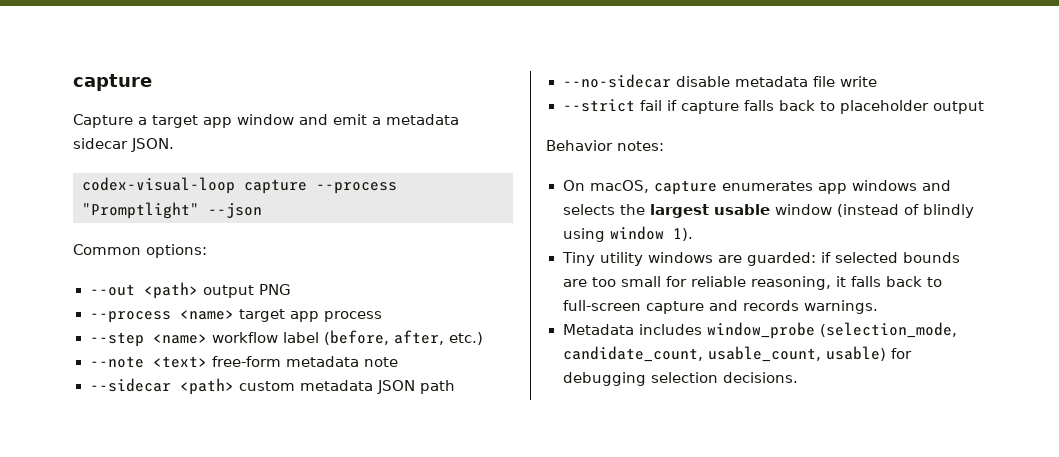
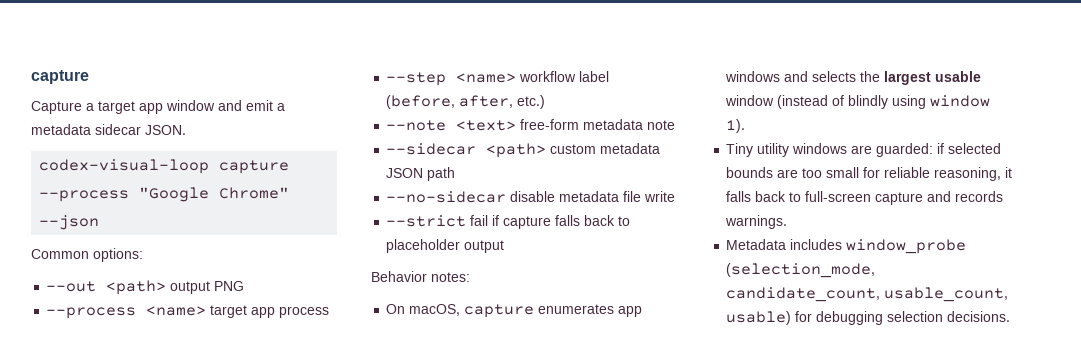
- codex-visual-loop capture --process "Promptlight" --json
+ codex-visual-loop capture --process "Google Chrome" --json

